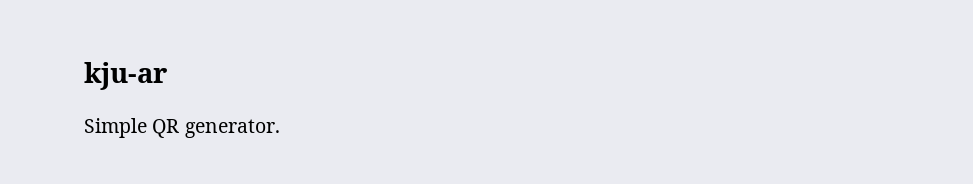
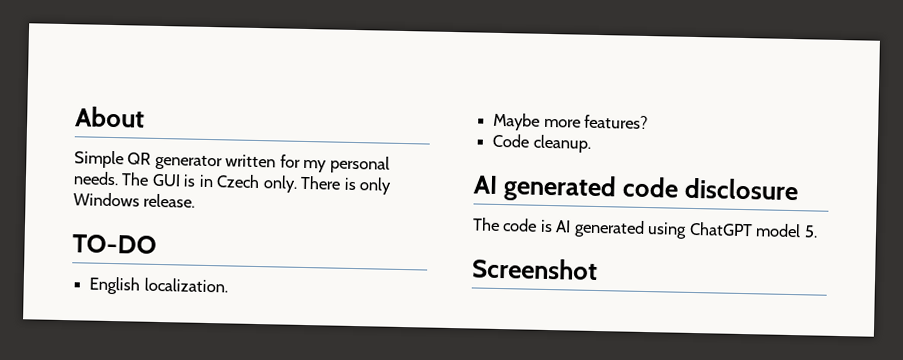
- kju-ar
+ About
- Simple QR generator.
+ Simple QR generator written for my personal needs. The GUI is in Czech only. There is only Windows release.
+ TO-DO
+ English localization.
+ Maybe more features?
+ Code cleanup.
+ AI generated code disclosure
+ The code is AI generated using ChatGPT model 5.
+ Screenshot

